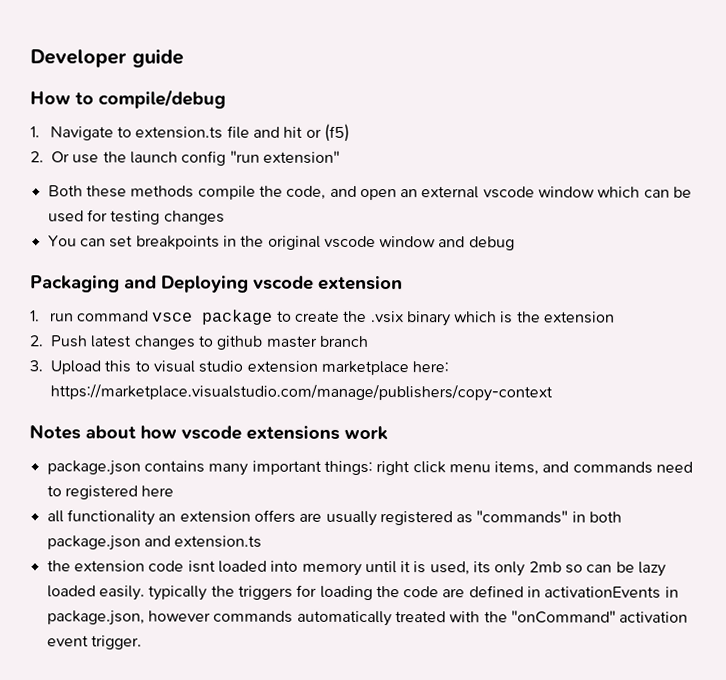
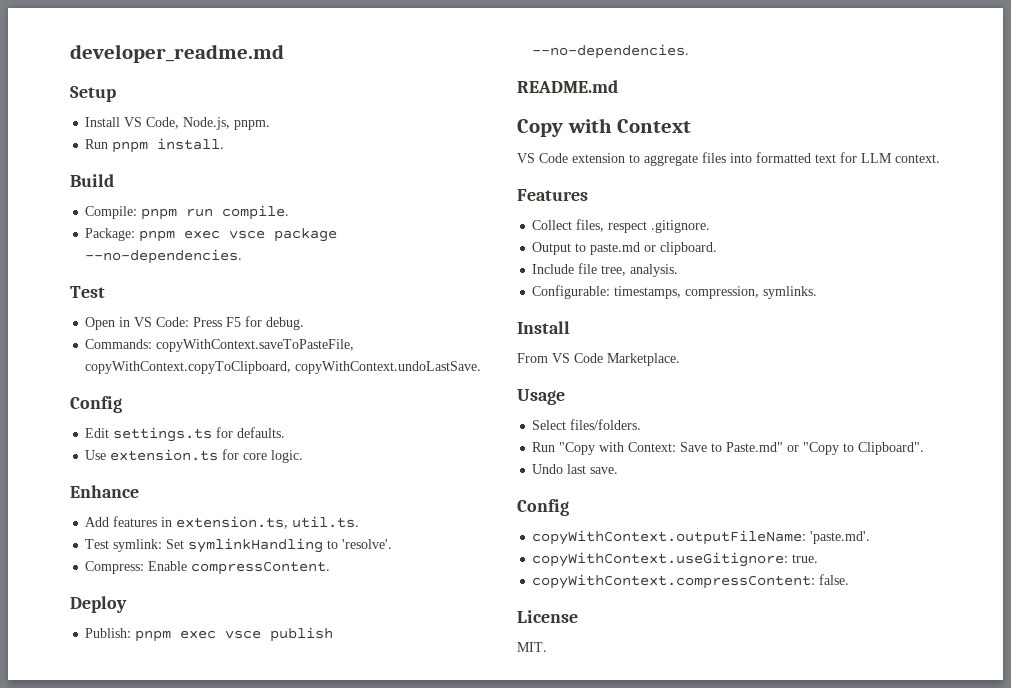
- Developer guide
- How to compile/debug
- 1. Navigate to extension.ts file and hit or (f5)
- 2. Or use the launch config "run extension"
- Both these methods compile the code, and open an external vscode window which can be used for testing changes
- You can set breakpoints in the original vscode window and debug
- Packaging and Deploying vscode extension
- 1. run command vsce package to create the .vsix binary which is the extension
- 2. Push latest changes to github master branch
- 3. Upload this to visual studio extension marketplace here: https://marketplace.visualstudio.com/manage/publishers/copy-context
- Notes about how vscode extensions work
- package.json contains many important things: right click menu items, and commands need to registered here
- all functionality an extension offers are usually registered as "commands" in both package.json and extension.ts
- the extension code isnt loaded into memory until it is used, its only 2mb so can be lazy loaded easily. typically the triggers for loading the code are defined in activationEvents in package.json, however commands automatically treated with the "onCommand" activation event trigger.
+ developer_readme.md
+ Setup
+ Install VS Code, Node.js, pnpm.
+ Run pnpm install.
+ Build
+ Compile: pnpm run compile.
+ Package: pnpm exec vsce package --no-dependencies.
+ Test
+ Open in VS Code: Press F5 for debug.
+ Commands: copyWithContext.saveToPasteFile, copyWithContext.copyToClipboard, copyWithContext.undoLastSave.
+ Config
+ Edit settings.ts for defaults.
+ Use extension.ts for core logic.
+ Enhance
+ Add features in extension.ts, util.ts.
+ Test symlink: Set symlinkHandling to 'resolve'.
+ Compress: Enable compressContent.
+ Deploy
+ Publish: pnpm exec vsce publish --no-dependencies.
+ README.md
+ Copy with Context
+ VS Code extension to aggregate files into formatted text for LLM context.
+ Features
+ Collect files, respect .gitignore.
+ Output to paste.md or clipboard.
+ Include file tree, analysis.
+ Configurable: timestamps, compression, symlinks.
+ Install
+ From VS Code Marketplace.
+ Usage
+ Select files/folders.
+ Run "Copy with Context: Save to Paste.md" or "Copy to Clipboard".
+ Undo last save.
+ Config
+ copyWithContext.outputFileName: 'paste.md'.
+ copyWithContext.useGitignore: true.
+ copyWithContext.compressContent: false.
+ License
+ MIT.

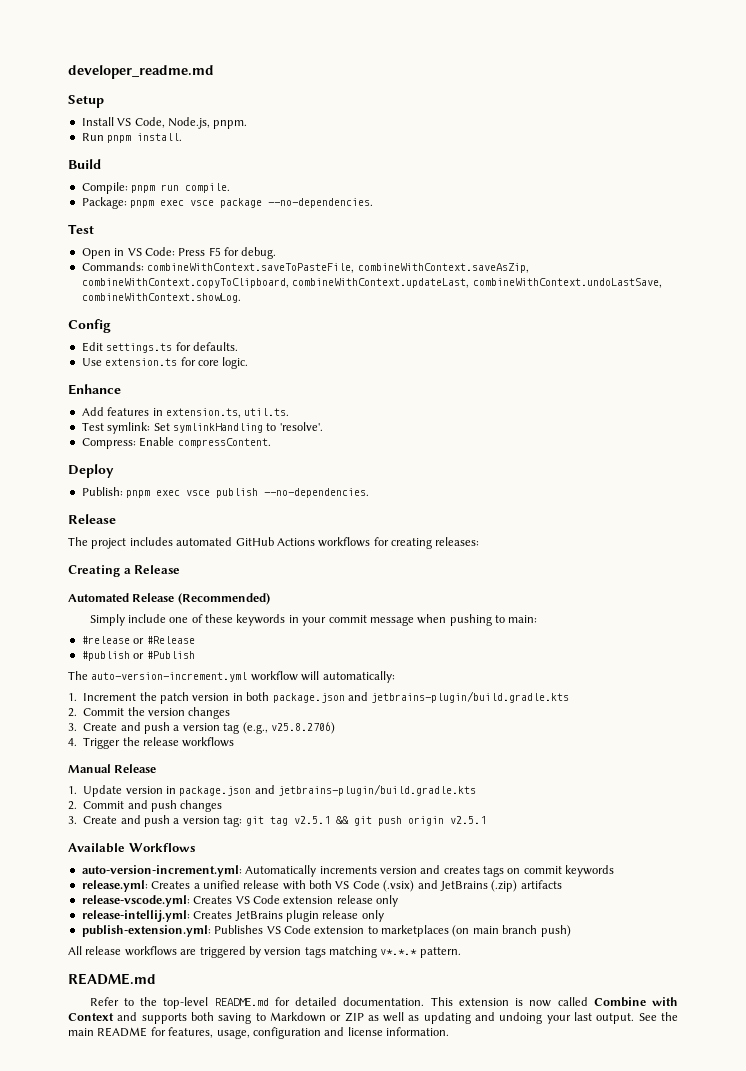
- Commands: copyWithContext.saveToPasteFile, copyWithContext.copyToClipboard, copyWithContext.undoLastSave.
+ Commands: combineWithContext.saveToPasteFile, combineWithContext.saveAsZip, combineWithContext.copyToClipboard, combineWithContext.updateLast, combineWithContext.undoLastSave, combineWithContext.showLog.
  Publish: pnpm exec vsce publish --no-dependencies.
+ Release
+ The project includes automated GitHub Actions workflows for creating releases:
+ Creating a Release
+ Automated Release (Recommended)
+ Simply include one of these keywords in your commit message when pushing to main:
+ #release or #Release
+ #publish or #Publish
+ The auto-version-increment.yml workflow will automatically:
+ 1. Increment the patch version in both package.json and jetbrains-plugin/build.gradle.kts
+ 2. Commit the version changes
+ 3. Create and push a version tag (e.g., v25.8.2706)
+ 4. Trigger the release workflows
+ Manual Release
+ 1. Update version in package.json and jetbrains-plugin/build.gradle.kts
+ 2. Commit and push changes
+ 3. Create and push a version tag: git tag v2.5.1 && git push origin v2.5.1
+ Available Workflows
+ auto-version-increment.yml: Automatically increments version and creates tags on commit keywords
+ release.yml: Creates a unified release with both VS Code (.vsix) and JetBrains (.zip) artifacts
+ release-vscode.yml: Creates VS Code extension release only
+ release-intellij.yml: Creates JetBrains plugin release only
+ publish-extension.yml: Publishes VS Code extension to marketplaces (on main branch push)
+ All release workflows are triggered by version tags matching v*.*.* pattern.
  README.md
- Copy with Context
- VS Code extension to aggregate files into formatted text for LLM context.
- Features
- Collect files, respect .gitignore.
- Output to paste.md or clipboard.
- Include file tree, analysis.
- Configurable: timestamps, compression, symlinks.
- Install
- From VS Code Marketplace.
- Usage
- Select files/folders.
- Run "Copy with Context: Save to Paste.md" or "Copy to Clipboard".
- Undo last save.
- Config
- copyWithContext.outputFileName: 'paste.md'.
- copyWithContext.useGitignore: true.
- copyWithContext.compressContent: false.
- License
- MIT.
+ Refer to the top-level README.md for detailed documentation. This extension is now called Combine with Context and supports both saving to Markdown or ZIP as well as updating and undoing your last output. See the main README for features, usage, configuration and license information.

